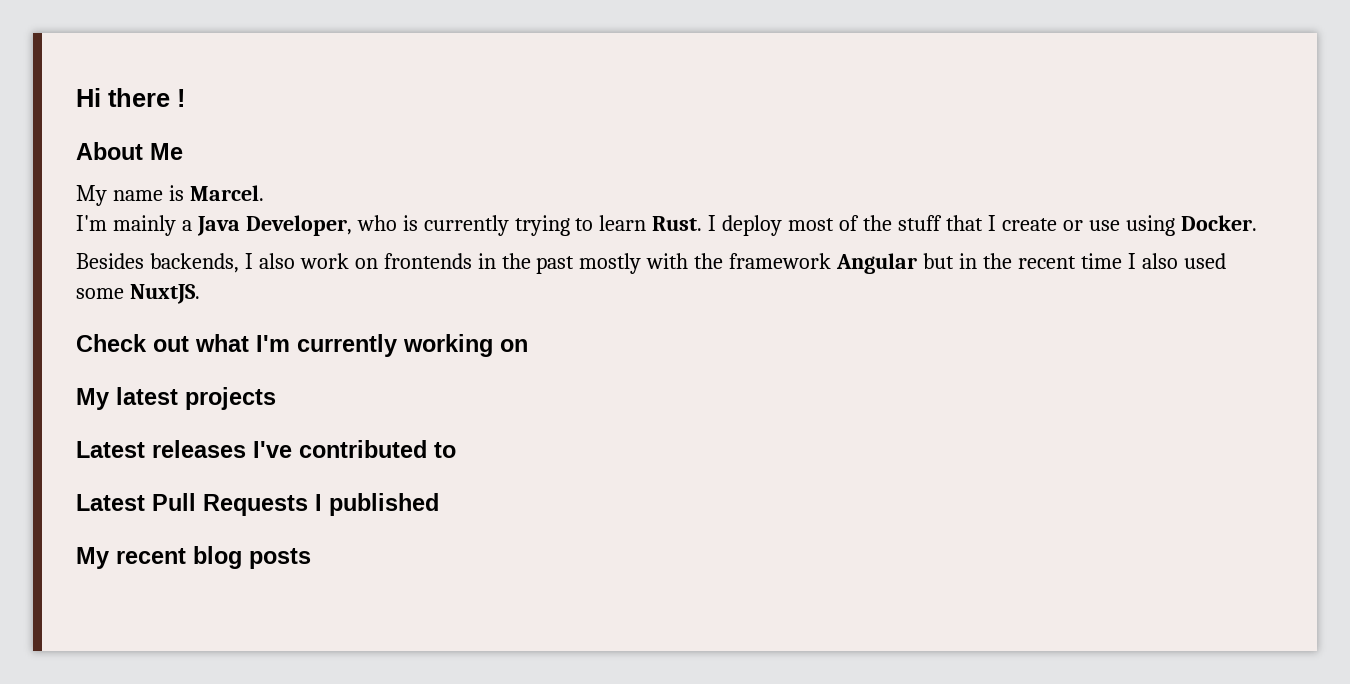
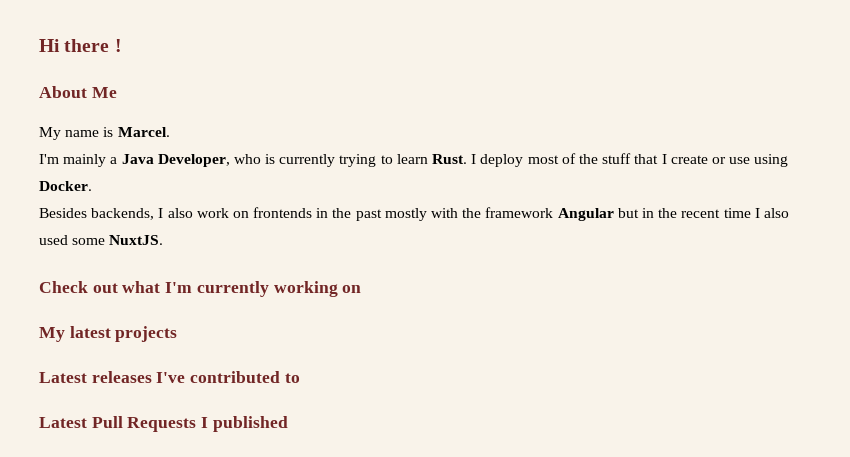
- My recent blog posts

